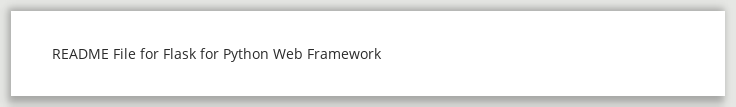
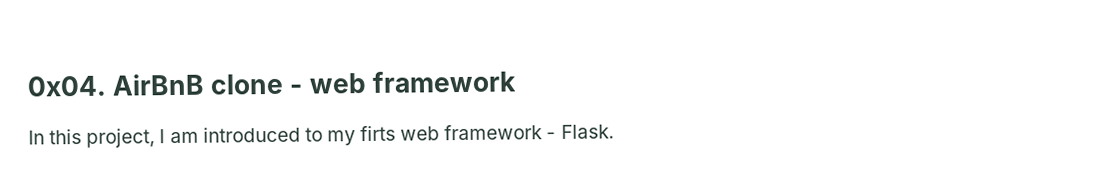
- README File for Flask for Python Web Framework
+ 0x04. AirBnB clone - web framework
+ In this project, I am introduced to my firts web framework - Flask.

